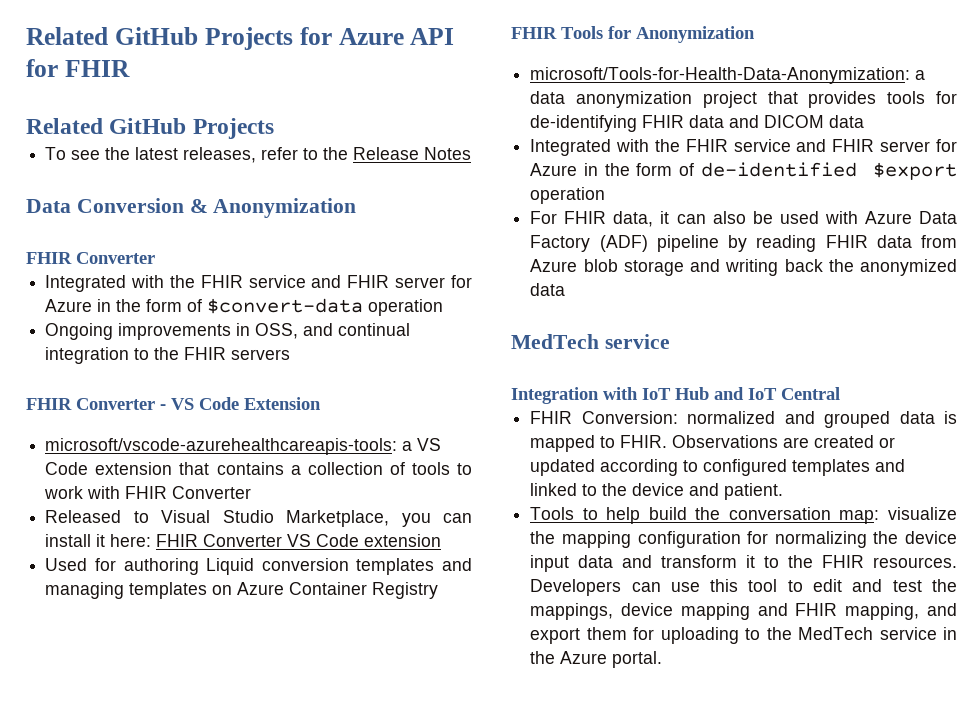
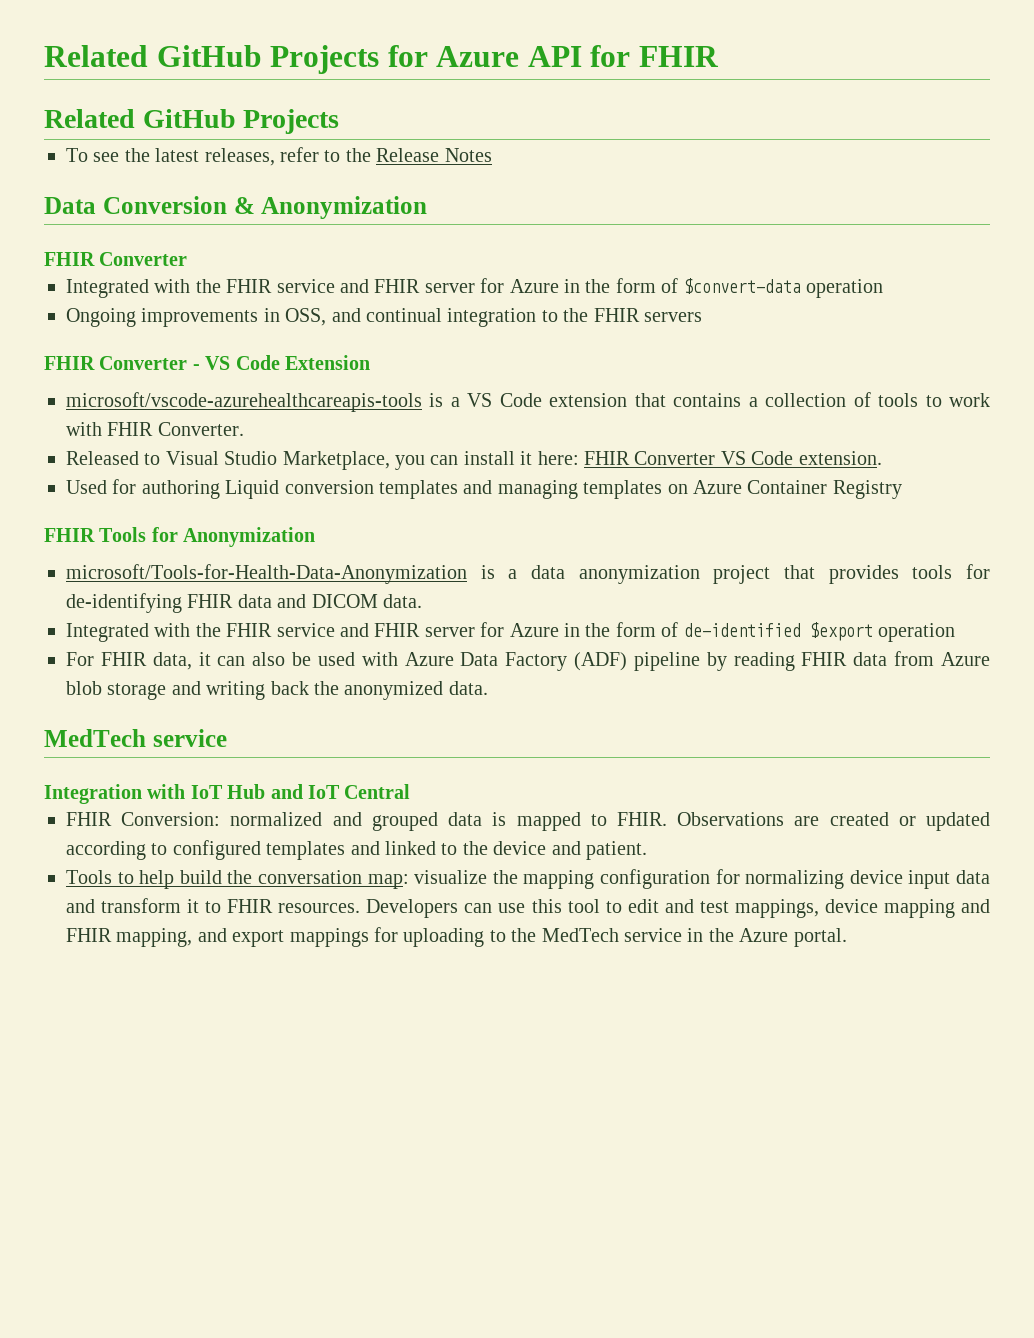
- microsoft/vscode-azurehealthcareapis-tools: a VS Code extension that contains a collection of tools to work with FHIR Converter
+ microsoft/vscode-azurehealthcareapis-tools is a VS Code extension that contains a collection of tools to work with FHIR Converter.
- Released to Visual Studio Marketplace, you can install it here: FHIR Converter VS Code extension
+ Released to Visual Studio Marketplace, you can install it here: FHIR Converter VS Code extension.
- microsoft/Tools-for-Health-Data-Anonymization: a data anonymization project that provides tools for de-identifying FHIR data and DICOM data
+ microsoft/Tools-for-Health-Data-Anonymization is a data anonymization project that provides tools for de-identifying FHIR data and DICOM data.
- For FHIR data, it can also be used with Azure Data Factory (ADF) pipeline by reading FHIR data from Azure blob storage and writing back the anonymized data
+ For FHIR data, it can also be used with Azure Data Factory (ADF) pipeline by reading FHIR data from Azure blob storage and writing back the anonymized data.
- Tools to help build the conversation map: visualize the mapping configuration for normalizing the device input data and transform it to the FHIR resources.
+ Tools to help build the conversation map: visualize the mapping configuration for normalizing device input data and transform it to FHIR resources.
- Developers can use this tool to edit and test the mappings, device mapping and FHIR mapping, and export them for uploading to the MedTech service in the Azure portal.
+ Developers can use this tool to edit and test mappings, device mapping and FHIR mapping, and export mappings for uploading to the MedTech service in the Azure portal.

